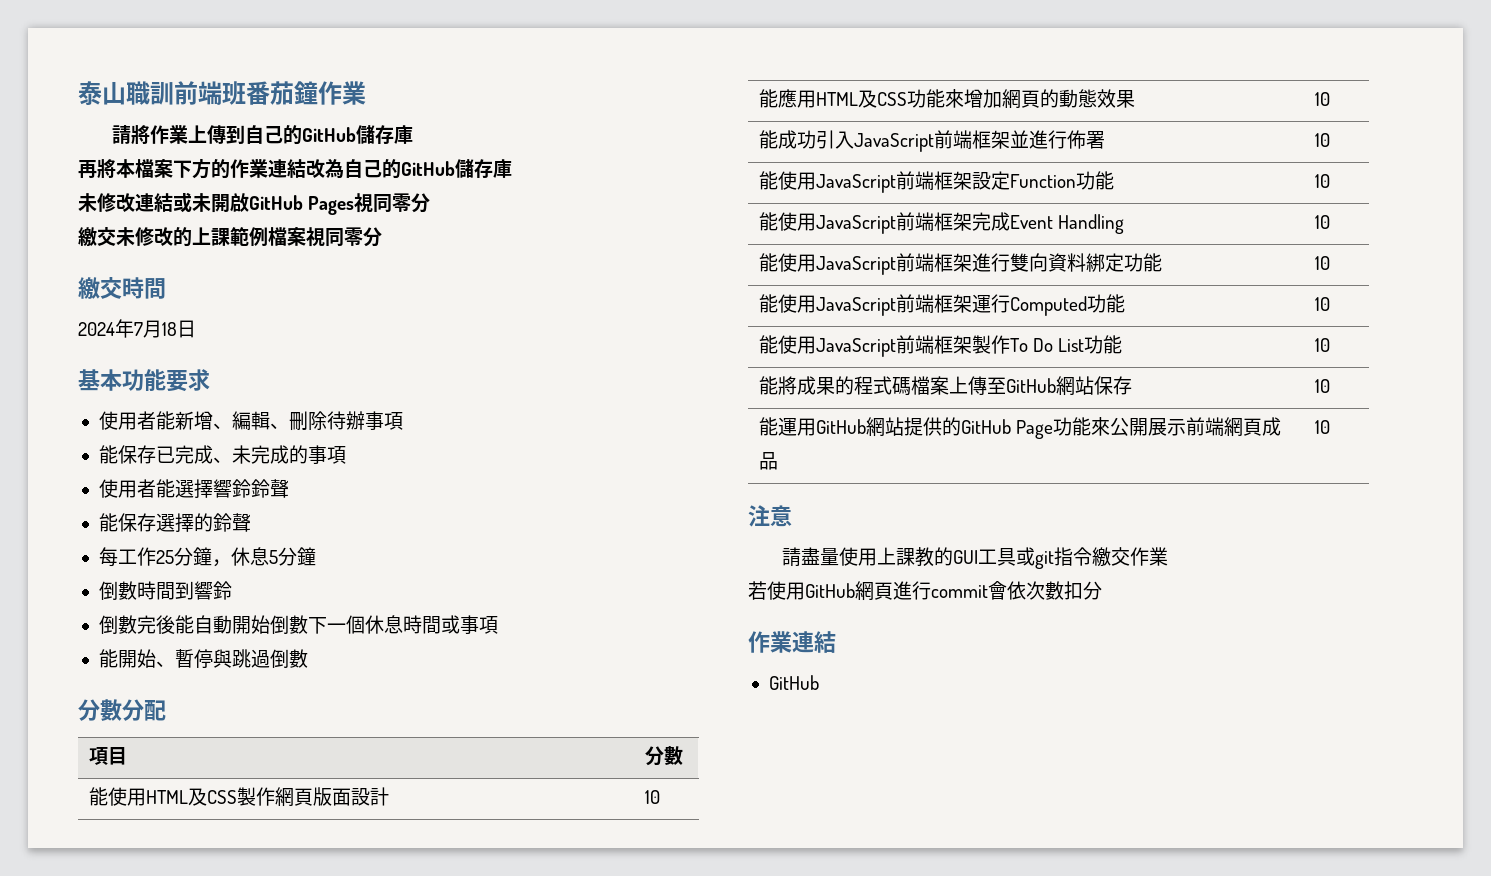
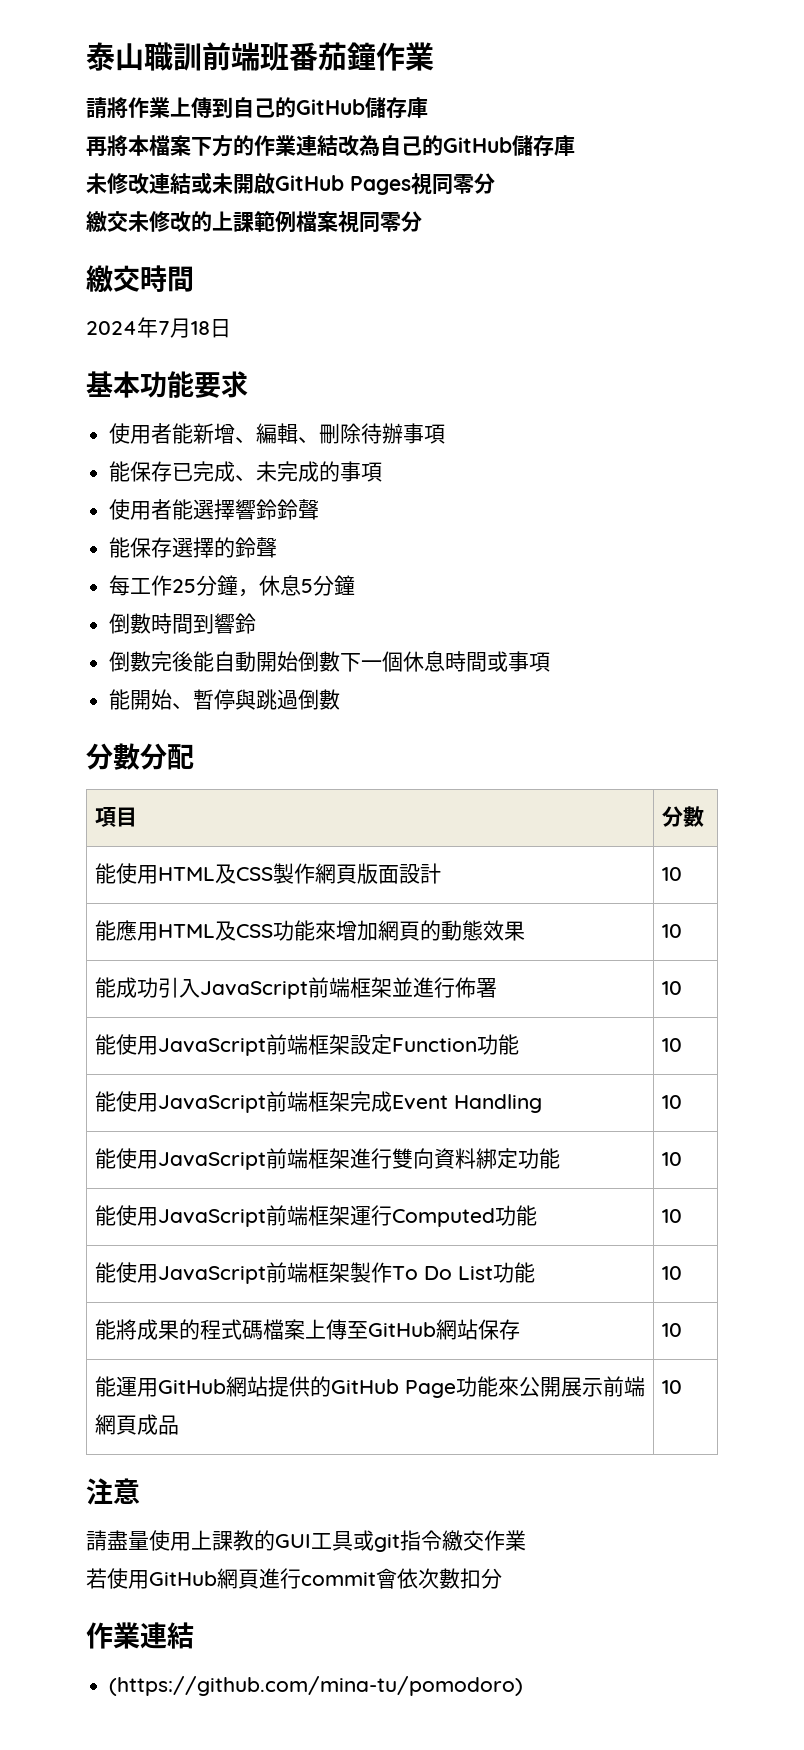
  若使用GitHub網頁進行commit會依次數扣分
  作業連結
- GitHub
+ (https://github.com/mina-tu/pomodoro)

